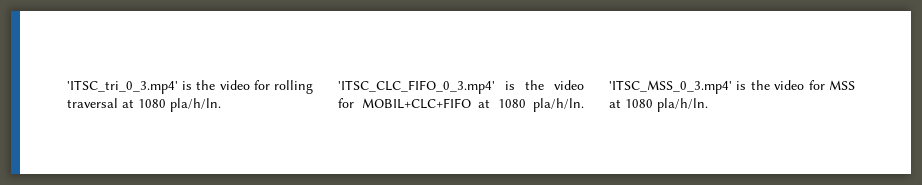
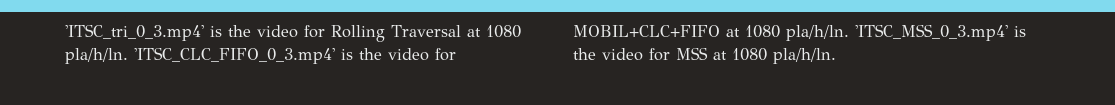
- 'ITSC_tri_0_3.mp4' is the video for rolling traversal at 1080 pla/h/ln.
+ 'ITSC_tri_0_3.mp4' is the video for Rolling Traversal at 1080 pla/h/ln.

